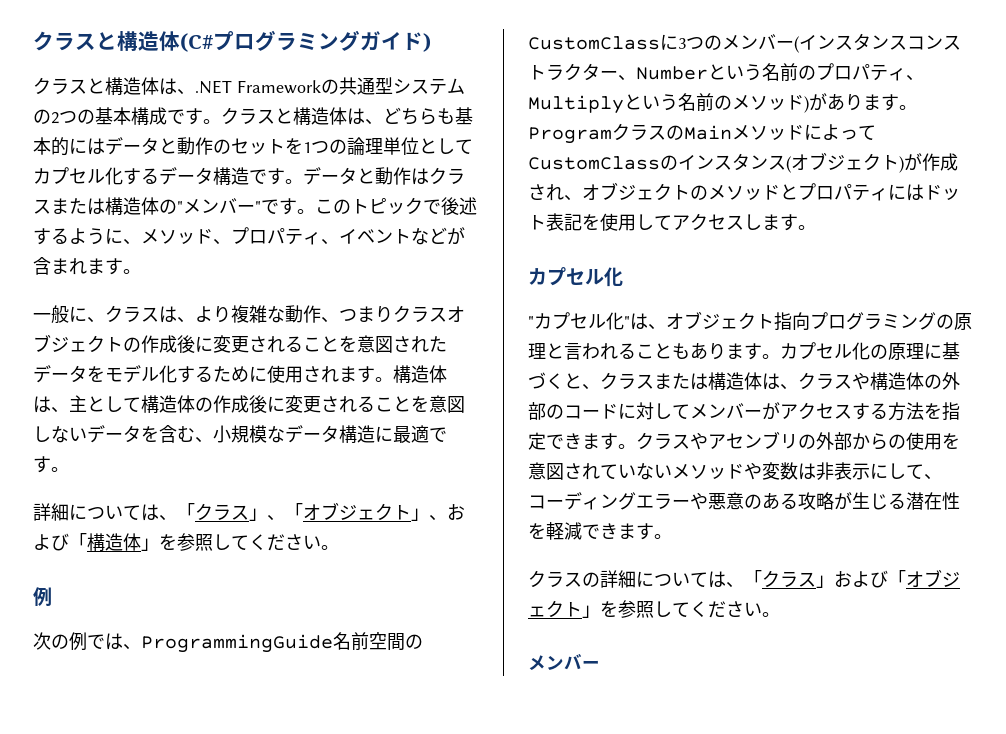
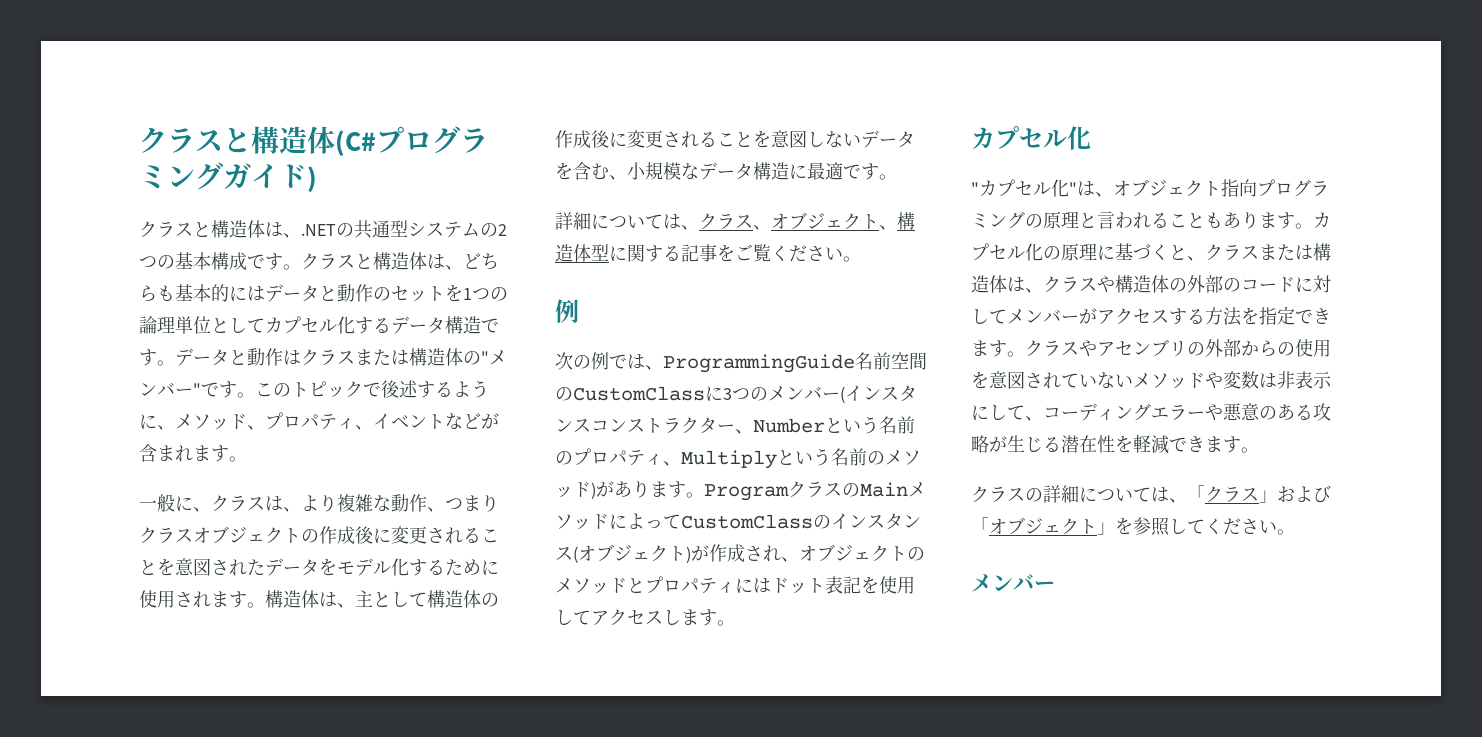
- クラスと構造体は、.NET Frameworkの共通型システムの2つの基本構成です。
+ クラスと構造体は、.NETの共通型システムの2つの基本構成です。
- 詳細については、「クラス」、「オブジェクト」、および「構造体」を参照してください。
+ 詳細については、クラス、オブジェクト、構造体型に関する記事をご覧ください。

